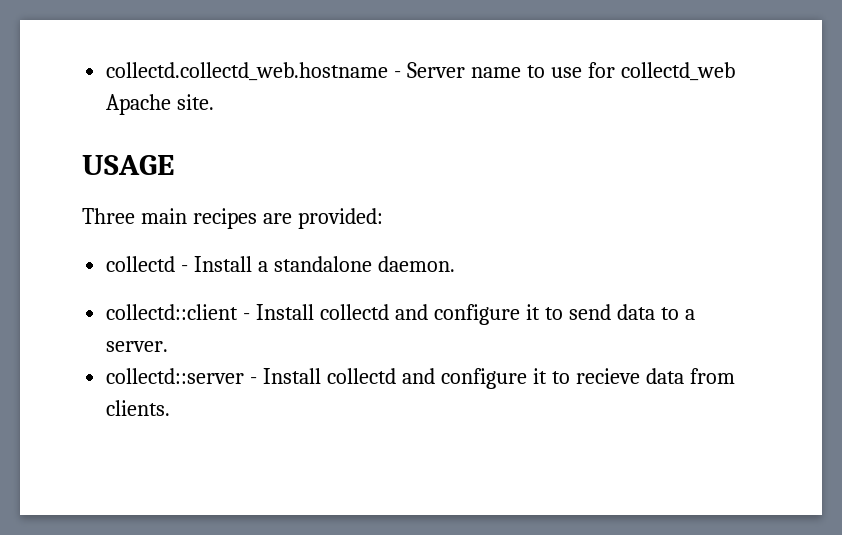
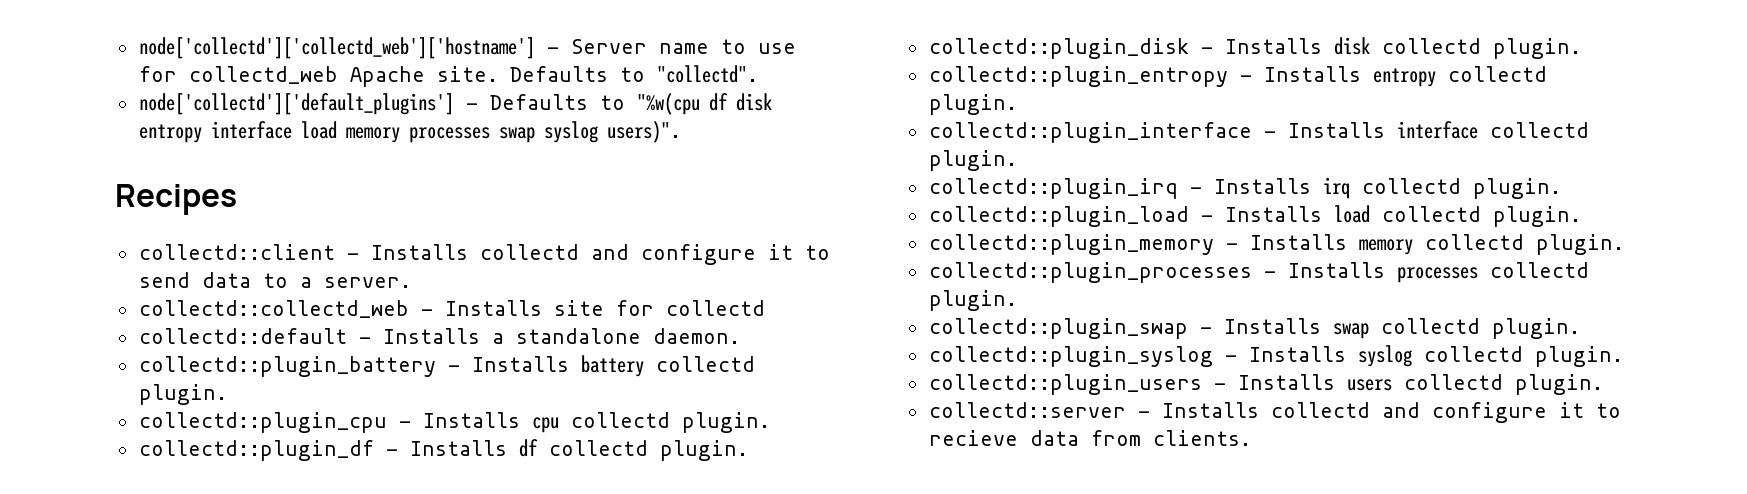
- collectd.collectd_web.hostname - Server name to use for collectd_web Apache site.
- USAGE
- Three main recipes are provided:
- collectd - Install a standalone daemon.
+ node['collectd']['collectd_web']['hostname'] - Server name to use for collectd_web Apache site. Defaults to "collectd".
+ node['collectd']['default_plugins'] - Defaults to "%w(cpu df disk entropy interface load memory processes swap syslog users)".
+ Recipes
- collectd::client - Install collectd and configure it to send data to a server.
+ collectd::client - Installs collectd and configure it to send data to a server.
+ collectd::collectd_web - Installs site for collectd
+ collectd::default - Installs a standalone daemon.
+ collectd::plugin_battery - Installs battery collectd plugin.
+ collectd::plugin_cpu - Installs cpu collectd plugin.
+ collectd::plugin_df - Installs df collectd plugin.
+ collectd::plugin_disk - Installs disk collectd plugin.
+ collectd::plugin_entropy - Installs entropy collectd plugin.
+ collectd::plugin_interface - Installs interface collectd plugin.
+ collectd::plugin_irq - Installs irq collectd plugin.
+ collectd::plugin_load - Installs load collectd plugin.
+ collectd::plugin_memory - Installs memory collectd plugin.
+ collectd::plugin_processes - Installs processes collectd plugin.
+ collectd::plugin_swap - Installs swap collectd plugin.
+ collectd::plugin_syslog - Installs syslog collectd plugin.
+ collectd::plugin_users - Installs users collectd plugin.
- collectd::server - Install collectd and configure it to recieve data from clients.
+ collectd::server - Installs collectd and configure it to recieve data from clients.

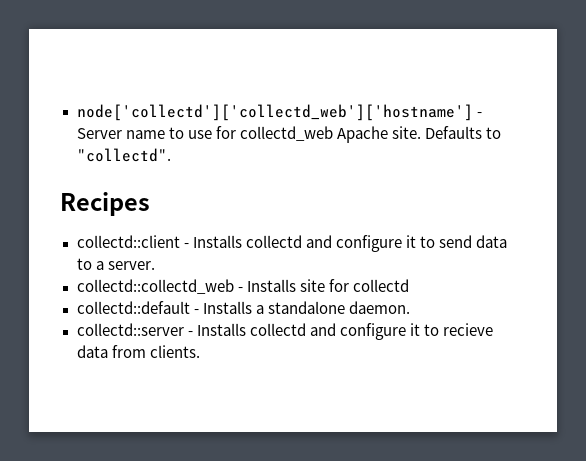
- node['collectd']['default_plugins'] - Defaults to "%w(cpu df disk entropy interface load memory processes swap syslog users)".
- collectd::plugin_battery - Installs battery collectd plugin.
- collectd::plugin_cpu - Installs cpu collectd plugin.
- collectd::plugin_df - Installs df collectd plugin.
- collectd::plugin_disk - Installs disk collectd plugin.
- collectd::plugin_entropy - Installs entropy collectd plugin.
- collectd::plugin_interface - Installs interface collectd plugin.
- collectd::plugin_irq - Installs irq collectd plugin.
- collectd::plugin_load - Installs load collectd plugin.
- collectd::plugin_memory - Installs memory collectd plugin.
- collectd::plugin_processes - Installs processes collectd plugin.
- collectd::plugin_swap - Installs swap collectd plugin.
- collectd::plugin_syslog - Installs syslog collectd plugin.
- collectd::plugin_users - Installs users collectd plugin.

